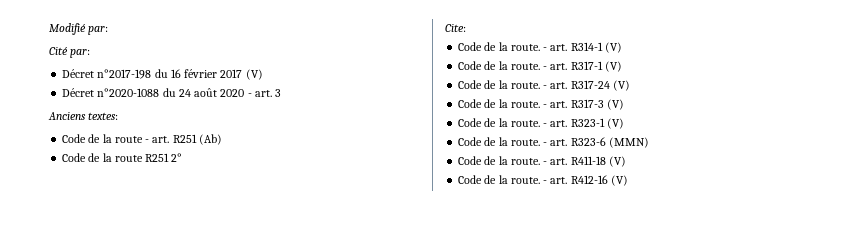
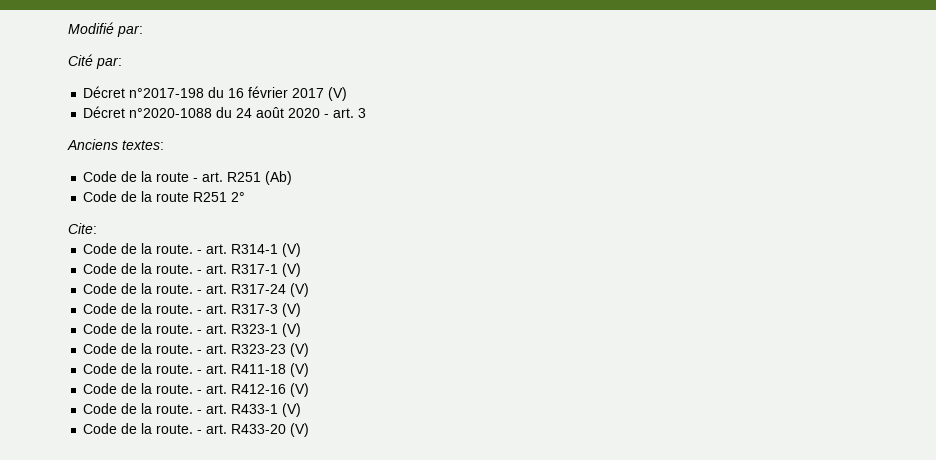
- - art. R323-6 (MMN)
+ - art. R323-23 (V)
+ Code de la route. - art. R433-1 (V)
+ Code de la route. - art. R433-20 (V)

